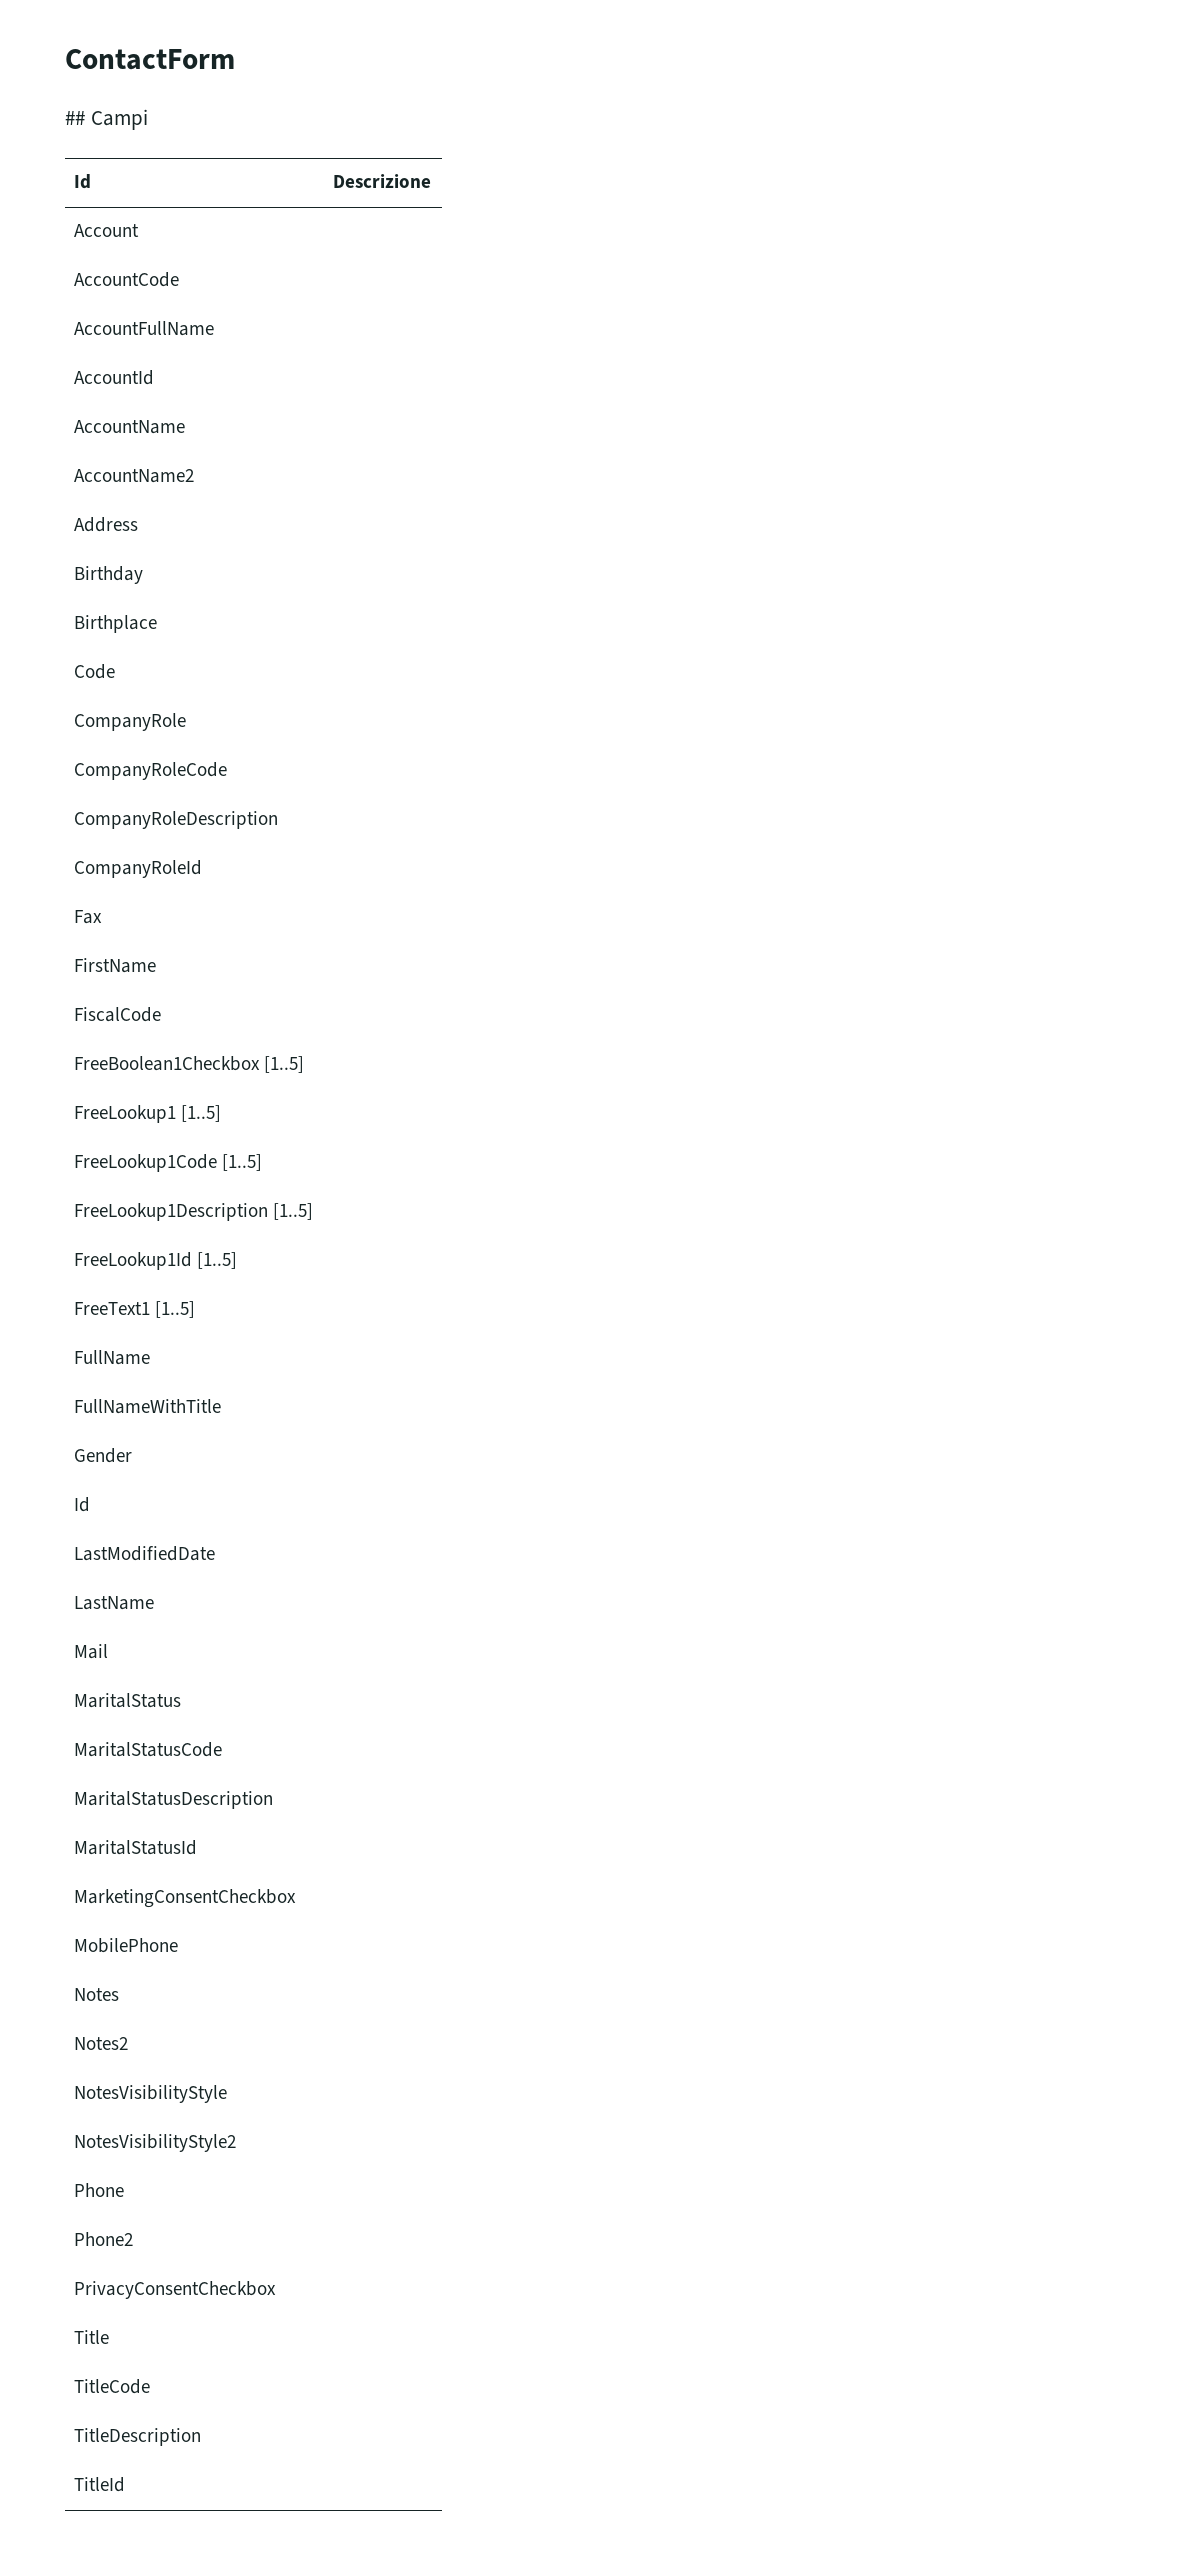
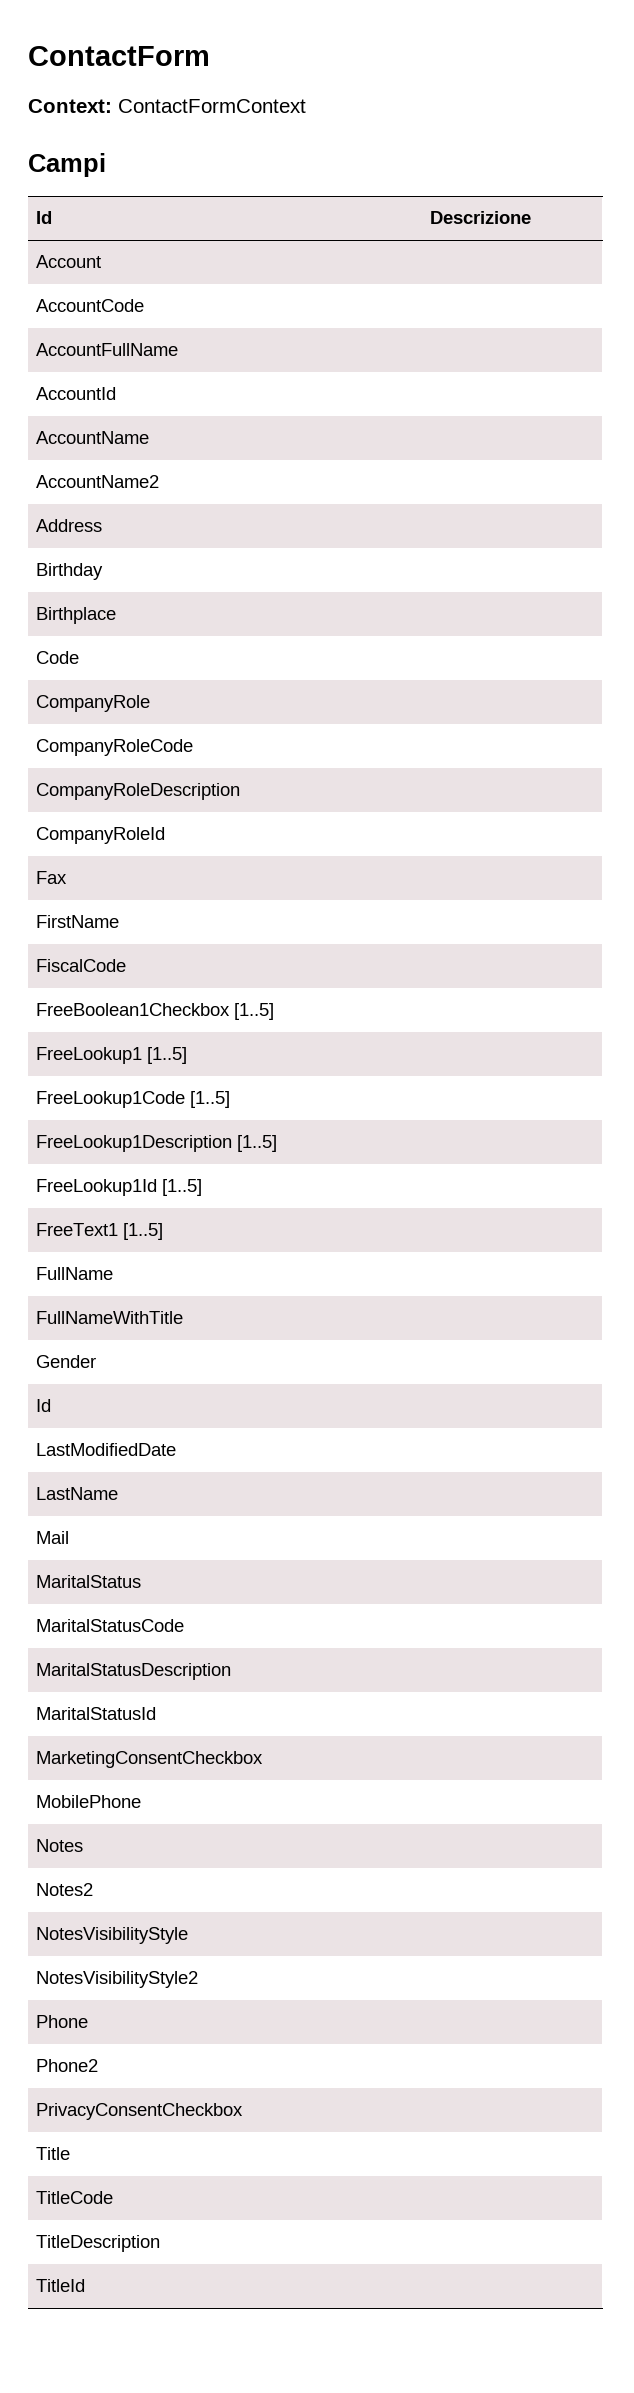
- ## Campi
+ Context: ContactFormContext
+ Campi

